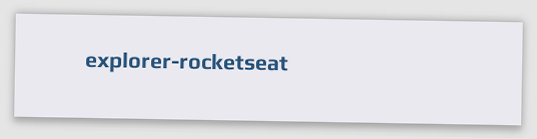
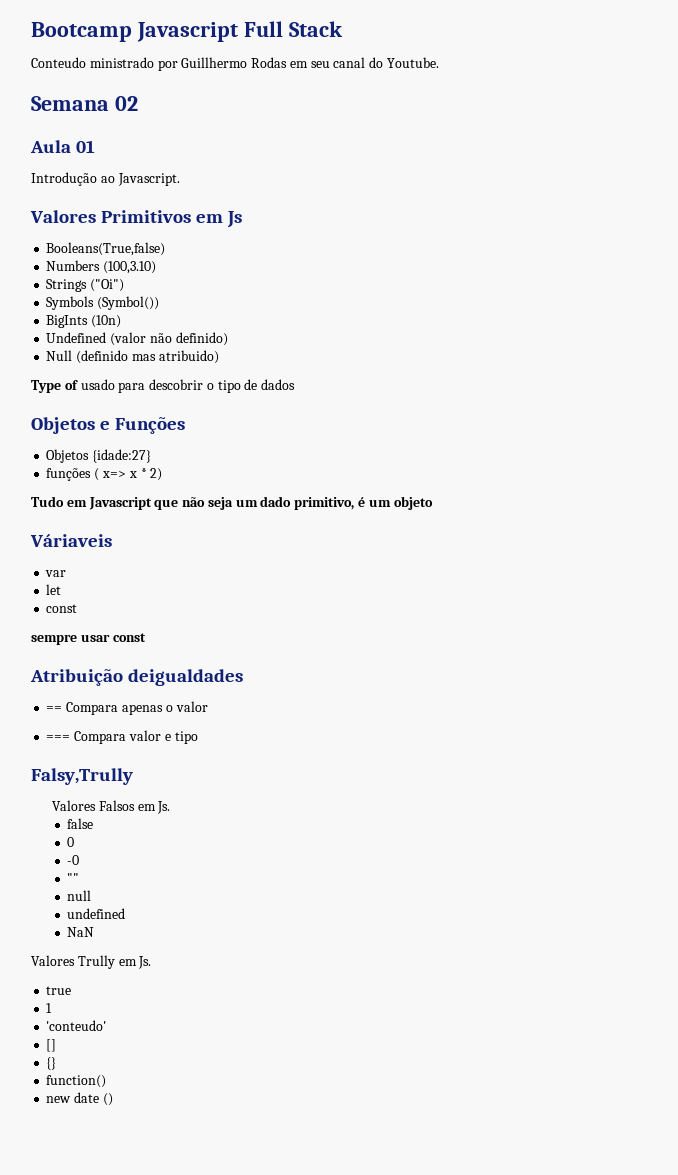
- explorer-rocketseat
+ Bootcamp Javascript Full Stack
+ Conteudo ministrado por Guillhermo Rodas em seu canal do Youtube.
+ Semana 02
+ Aula 01
+ Introdução ao Javascript.
+ Valores Primitivos em Js
+ Booleans(True,false)
+ Numbers (100,3.10)
+ Strings ("Oi")
+ Symbols (Symbol())
+ BigInts (10n)
+ Undefined (valor não definido)
+ Null (definido mas atribuido)
+ Type of usado para descobrir o tipo de dados
+ Objetos e Funções
+ Objetos {idade:27}
+ funções ( x=> x * 2)
+ Tudo em Javascript que não seja um dado primitivo, é um objeto
+ Váriaveis
+ var
+ let
+ const
+ sempre usar const
+ Atribuição deigualdades
+ == Compara apenas o valor
+ === Compara valor e tipo
+ Falsy,Trully
+ Valores Falsos em Js.
+ false
+ 0
+ -0
+ ""
+ null
+ undefined
+ NaN
+ Valores Trully em Js.
+ true
+ 1
+ 'conteudo'
+ []
+ {}
+ function()
+ new date ()

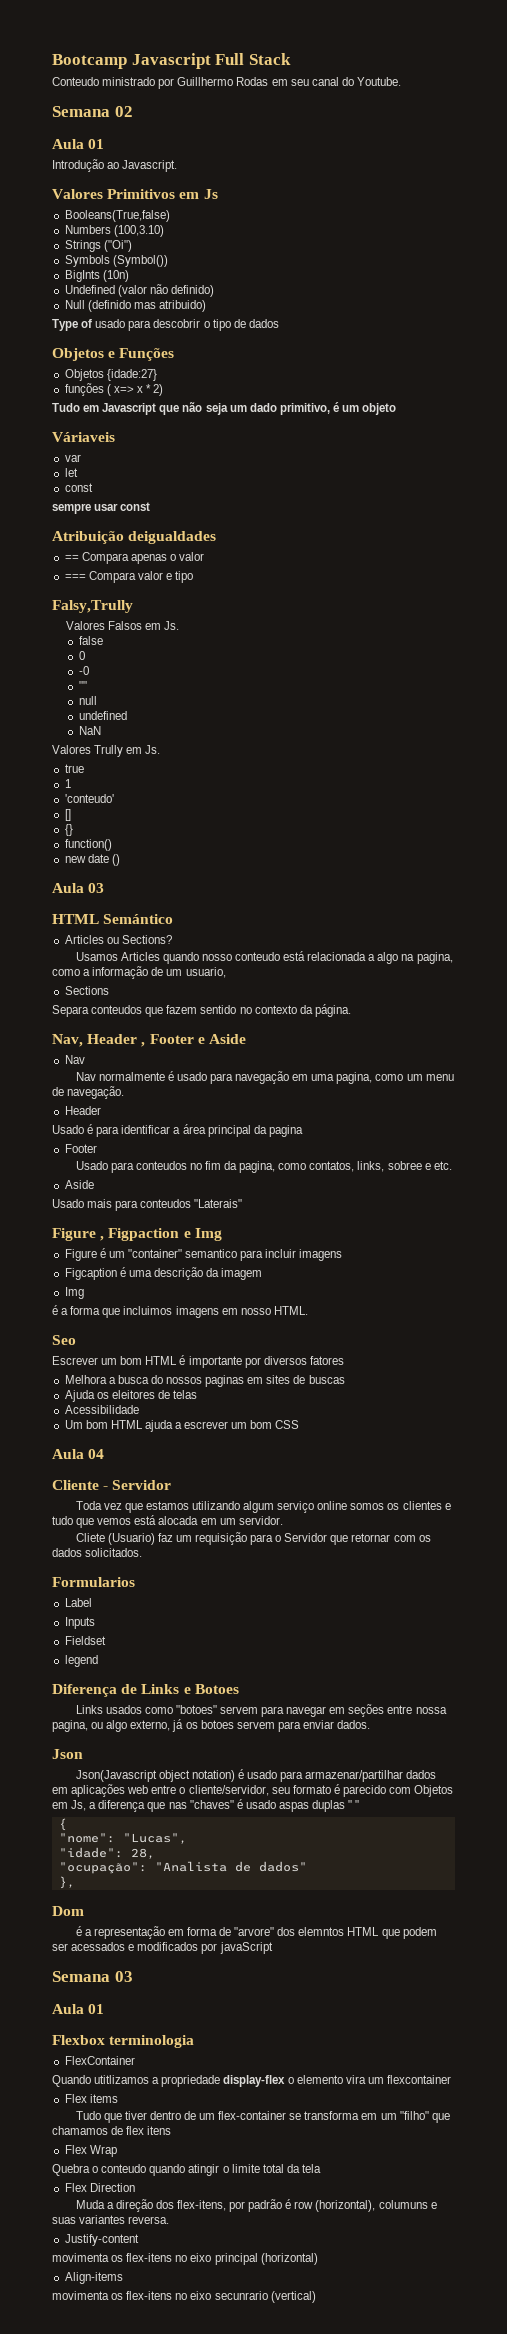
+ Aula 03
+ HTML Semántico
+ Articles ou Sections?
+ Usamos Articles quando nosso conteudo está relacionada a algo na pagina, como a informação de um usuario,
+ Sections
+ Separa conteudos que fazem sentido no contexto da página.
+ Nav, Header , Footer e Aside
+ Nav
+ Nav normalmente é usado para navegação em uma pagina, como um menu de navegação.
+ Header
+ Usado é para identificar a área principal da pagina
+ Footer
+ Usado para conteudos no fim da pagina, como contatos, links, sobree e etc.
+ Aside
+ Usado mais para conteudos "Laterais"
+ Figure , Figpaction e Img
+ Figure é um "container" semantico para incluir imagens
+ Figcaption é uma descrição da imagem
+ Img
+ é a forma que incluimos imagens em nosso HTML.
+ Seo
+ Escrever um bom HTML é importante por diversos fatores
+ Melhora a busca do nossos paginas em sites de buscas
+ Ajuda os eleitores de telas
+ Acessibilidade
+ Um bom HTML ajuda a escrever um bom CSS
+ Aula 04
+ Cliente - Servidor
+ Toda vez que estamos utilizando algum serviço online somos os clientes e tudo que vemos está alocada em um servidor.
+ Cliete (Usuario) faz um requisição para o Servidor que retornar com os dados solicitados.
+ Formularios
+ Label
+ Inputs
+ Fieldset
+ legend
+ Diferença de Links e Botoes
+ Links usados como "botoes" servem para navegar em seções entre nossa pagina, ou algo externo, já os botoes servem para enviar dados.
+ Json
+ Json(Javascript object notation) é usado para armazenar/partilhar dados em aplicações web entre o cliente/servidor, seu formato é parecido com Objetos em Js, a diferença que nas "chaves" é usado aspas duplas " "
+ {
+ "nome": "Lucas",
+ "idade": 28,
+ "ocupação": "Analista de dados"
+ },
+ Dom
+ é a representação em forma de "arvore" dos elemntos HTML que podem ser acessados e modificados por javaScript
+ Semana 03
+ Aula 01
+ Flexbox terminologia
+ FlexContainer
+ Quando utitlizamos a propriedade display-flex o elemento vira um flexcontainer
+ Flex items
+ Tudo que tiver dentro de um flex-container se transforma em um "filho" que chamamos de flex itens
+ Flex Wrap
+ Quebra o conteudo quando atingir o limite total da tela
+ Flex Direction
+ Muda a direção dos flex-itens, por padrão é row (horizontal), columuns e suas variantes reversa.
+ Justify-content
+ movimenta os flex-itens no eixo principal (horizontal)
+ Align-items
+ movimenta os flex-itens no eixo secunrario (vertical)

